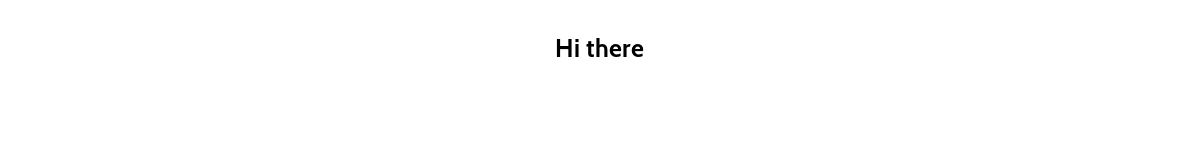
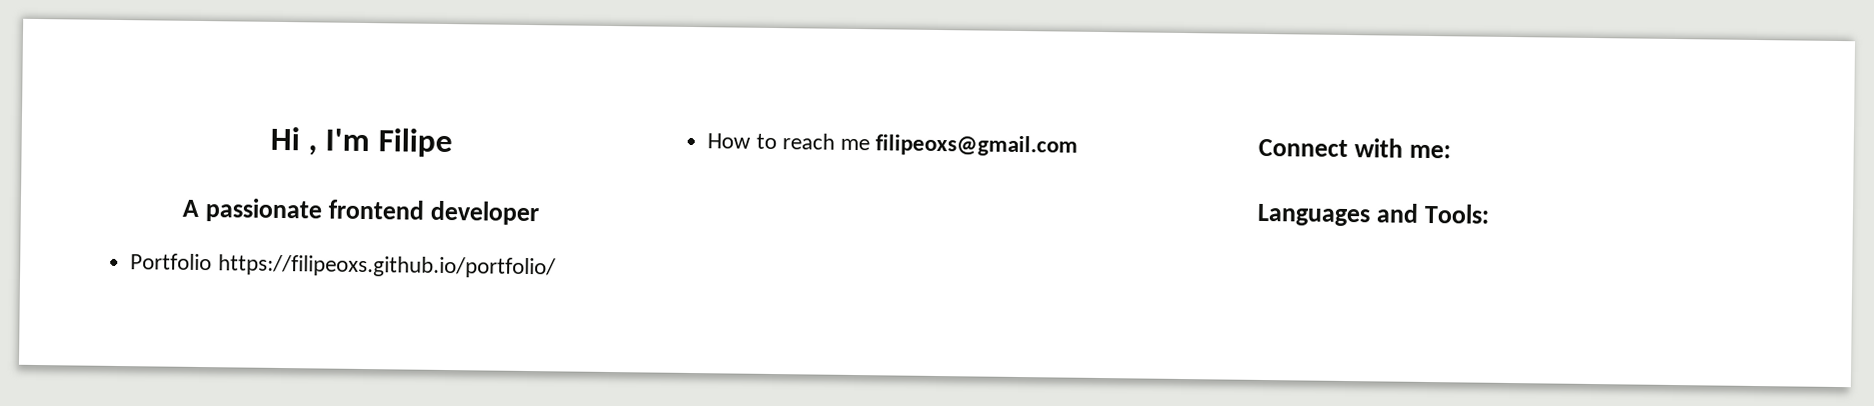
- Hi there
+ Hi , I'm Filipe
+ A passionate frontend developer
+ Portfolio https://filipeoxs.github.io/portfolio/
+ How to reach me filipeoxs@gmail.com
+ Connect with me:
+ Languages and Tools:

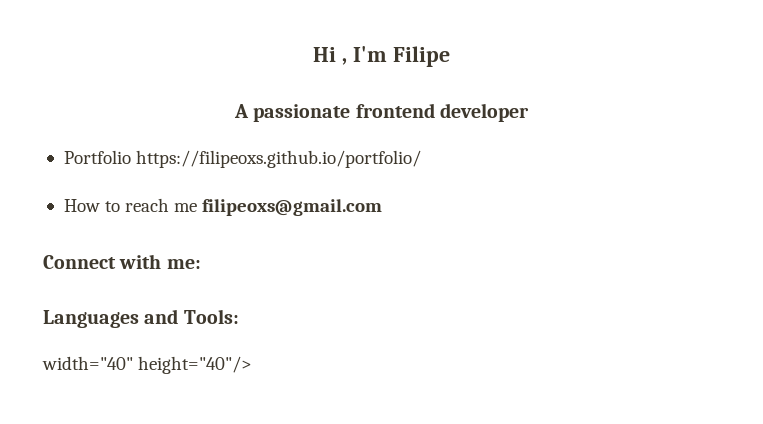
+ width="40" height="40"/>

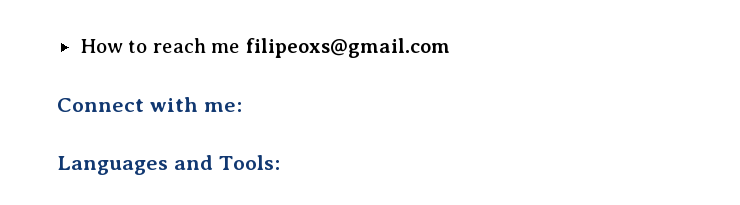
- Hi , I'm Filipe
- A passionate frontend developer
- Portfolio https://filipeoxs.github.io/portfolio/
- width="40" height="40"/>

